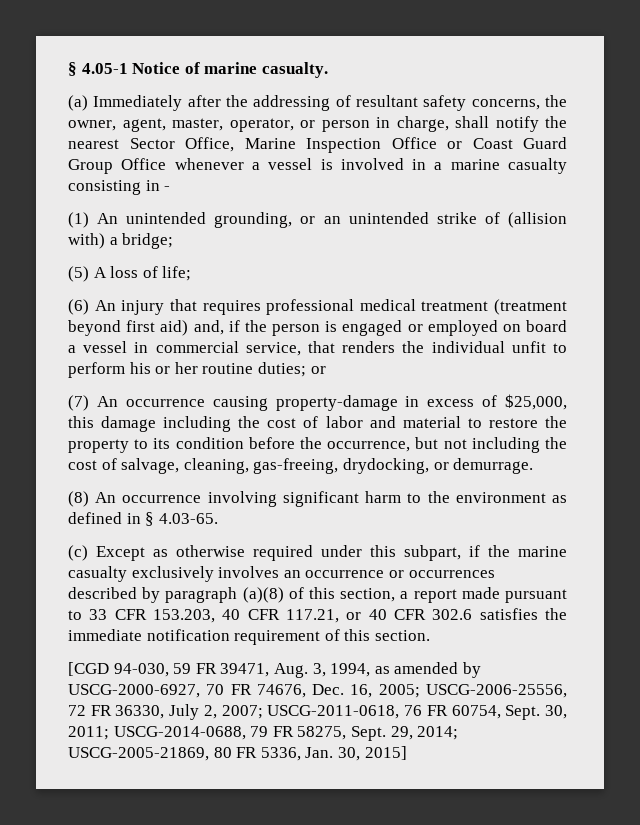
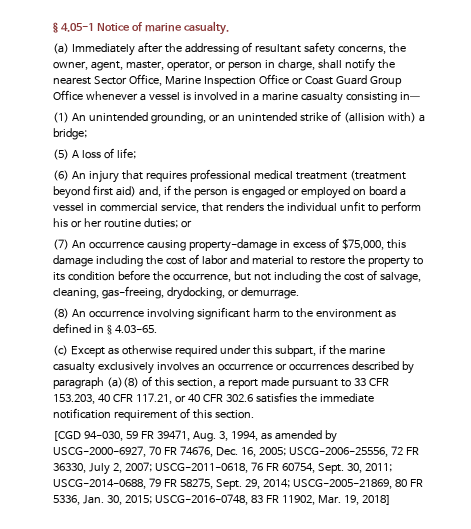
- (a) Immediately after the addressing of resultant safety concerns, the owner, agent, master, operator, or person in charge, shall notify the nearest Sector Office, Marine Inspection Office or Coast Guard Group Office whenever a vessel is involved in a marine casualty consisting in -
+ (a) Immediately after the addressing of resultant safety concerns, the owner, agent, master, operator, or person in charge, shall notify the nearest Sector Office, Marine Inspection Office or Coast Guard Group Office whenever a vessel is involved in a marine casualty consisting in—
- (7) An occurrence causing property-damage in excess of $25,000, this damage including the cost of labor and material to restore the property to its condition before the occurrence, but not including the cost of salvage, cleaning, gas-freeing, drydocking, or demurrage.
+ (7) An occurrence causing property-damage in excess of $75,000, this damage including the cost of labor and material to restore the property to its condition before the occurrence, but not including the cost of salvage, cleaning, gas-freeing, drydocking, or demurrage.
- 29, 2014; USCG-2005-21869, 80 FR 5336, Jan. 30, 2015]
+ 29, 2014; USCG-2005-21869, 80 FR 5336, Jan. 30, 2015; USCG-2016-0748, 83 FR 11902, Mar. 19, 2018]

